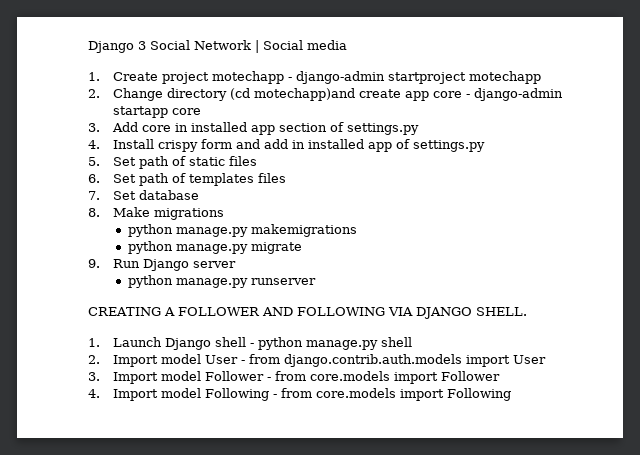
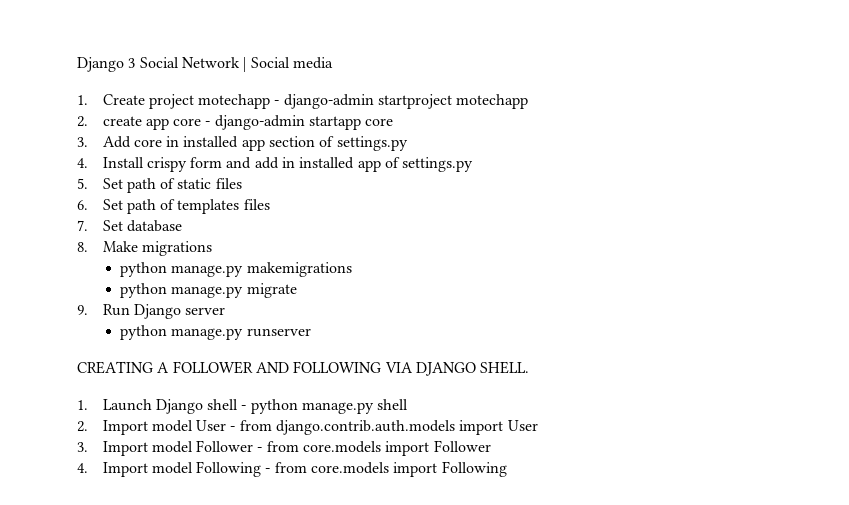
- 2. Change directory (cd motechapp)and create app core - django-admin startapp core
+ 2. create app core - django-admin startapp core

